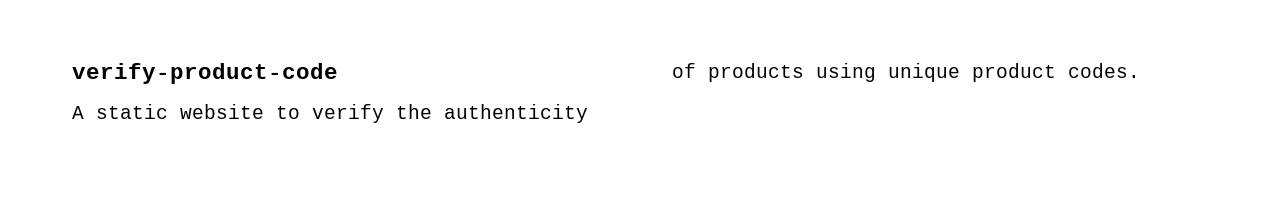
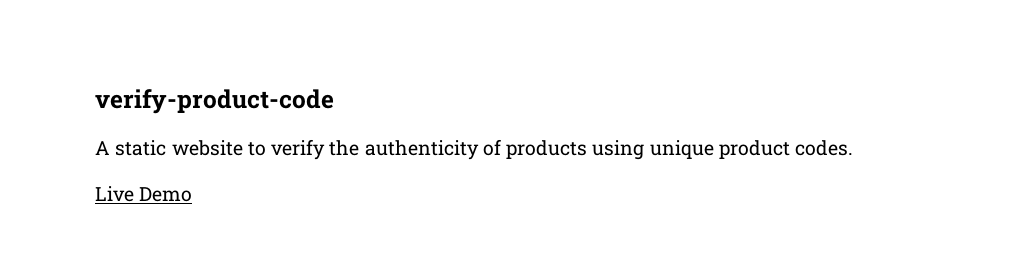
+ Live Demo

